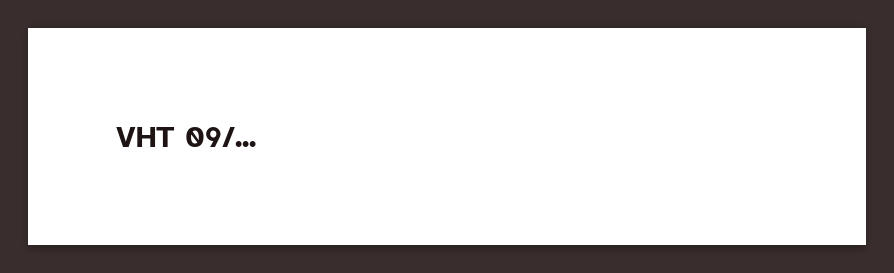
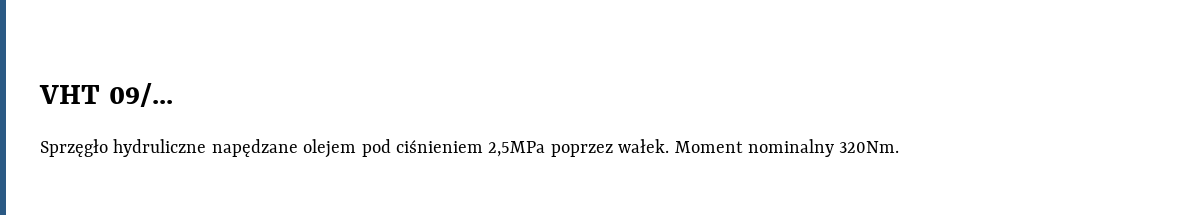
+ Sprzęgło hydruliczne napędzane olejem pod ciśnieniem 2,5MPa poprzez wałek. Moment nominalny 320Nm.

